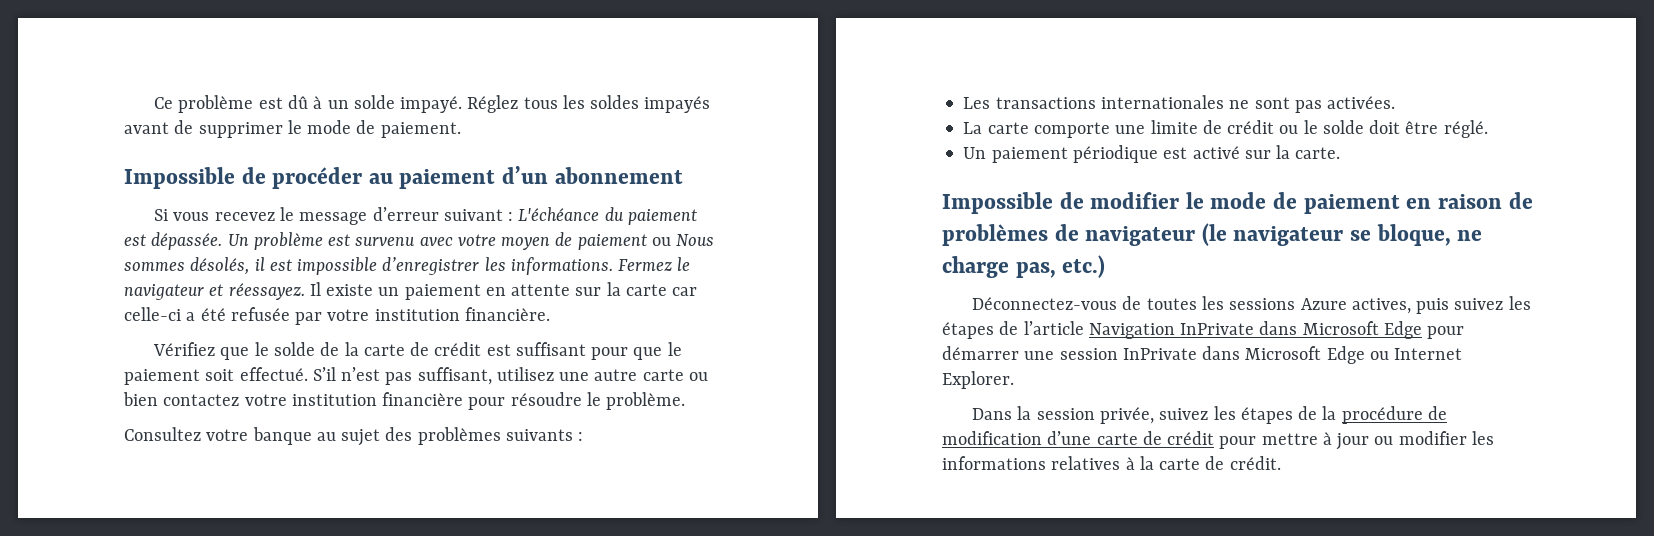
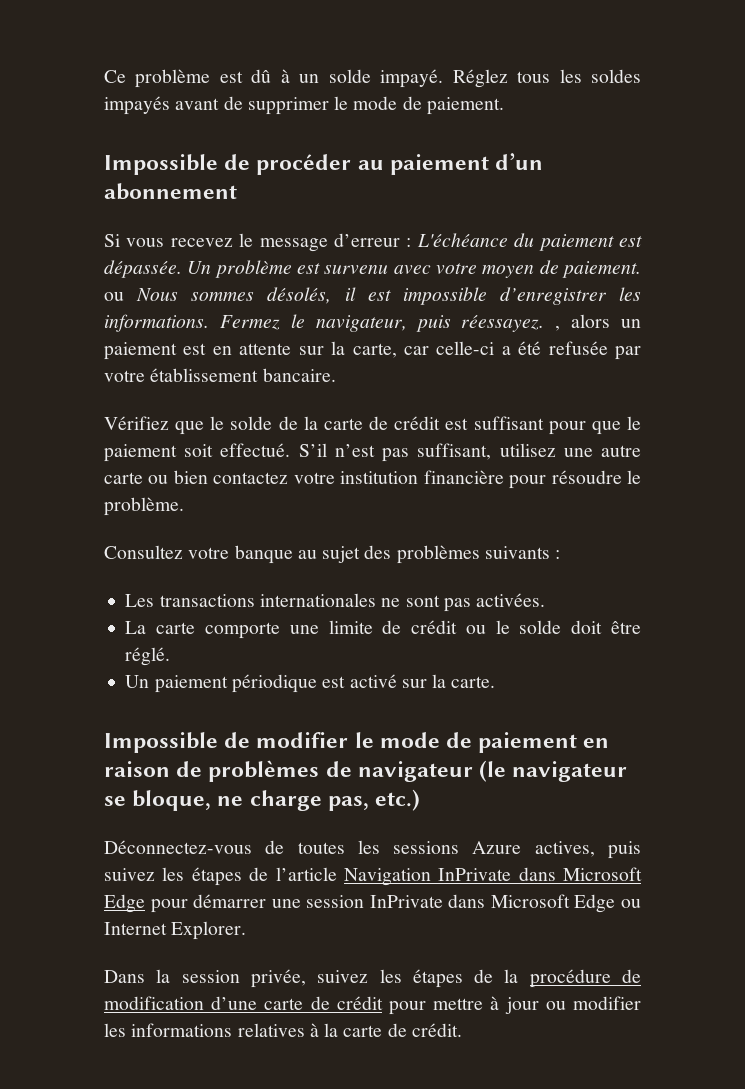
- Si vous recevez le message d’erreur suivant : L'échéance du paiement est dépassée.
+ Si vous recevez le message d’erreur : L'échéance du paiement est dépassée.
- Un problème est survenu avec votre moyen de paiement ou Nous sommes désolés, il est impossible d’enregistrer les informations.
+ Un problème est survenu avec votre moyen de paiement. ou Nous sommes désolés, il est impossible d’enregistrer les informations.
- Fermez le navigateur et réessayez. Il existe un paiement en attente sur la carte car celle-ci a été refusée par votre institution financière.
+ Fermez le navigateur, puis réessayez. , alors un paiement est en attente sur la carte, car celle-ci a été refusée par votre établissement bancaire.

